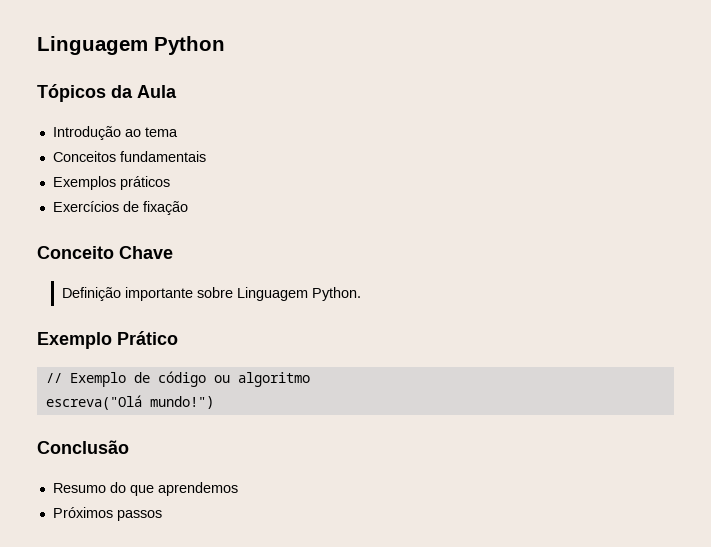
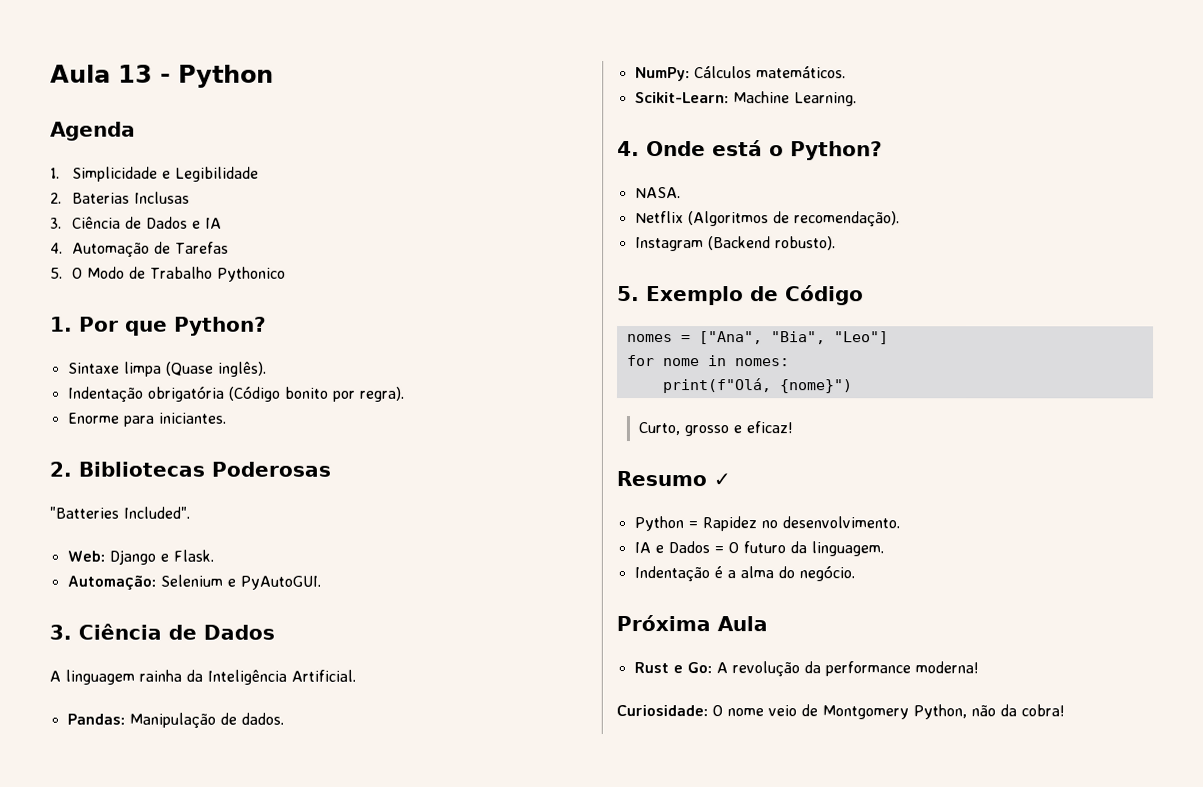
- Linguagem Python
- Tópicos da Aula
- Introdução ao tema
- Conceitos fundamentais
- Exemplos práticos
- Exercícios de fixação
- Conceito Chave
- Definição importante sobre Linguagem Python.
- Exemplo Prático
- // Exemplo de código ou algoritmo
- escreva("Olá mundo!")
- Conclusão
- Resumo do que aprendemos
- Próximos passos
+ Aula 13 - Python
+ Agenda
+ 1. Simplicidade e Legibilidade
+ 2. Baterias Inclusas
+ 3. Ciência de Dados e IA
+ 4. Automação de Tarefas
+ 5. O Modo de Trabalho Pythonico
+ 1. Por que Python?
+ Sintaxe limpa (Quase inglês).
+ Indentação obrigatória (Código bonito por regra).
+ Enorme para iniciantes.
+ 2. Bibliotecas Poderosas
+ "Batteries Included".
+ Web: Django e Flask.
+ Automação: Selenium e PyAutoGUI.
+ 3. Ciência de Dados
+ A linguagem rainha da Inteligência Artificial.
+ Pandas: Manipulação de dados.
+ NumPy: Cálculos matemáticos.
+ Scikit-Learn: Machine Learning.
+ 4. Onde está o Python?
+ NASA.
+ Netflix (Algoritmos de recomendação).
+ Instagram (Backend robusto).
+ 5. Exemplo de Código
+ nomes = ["Ana", "Bia", "Leo"]
+ for nome in nomes:
+ print(f"Olá, {nome}")
+ Curto, grosso e eficaz!
+ Resumo ✓
+ Python = Rapidez no desenvolvimento.
+ IA e Dados = O futuro da linguagem.
+ Indentação é a alma do negócio.
+ Próxima Aula
+ Rust e Go: A revolução da performance moderna!
+ Curiosidade: O nome veio de Montgomery Python, não da cobra!

